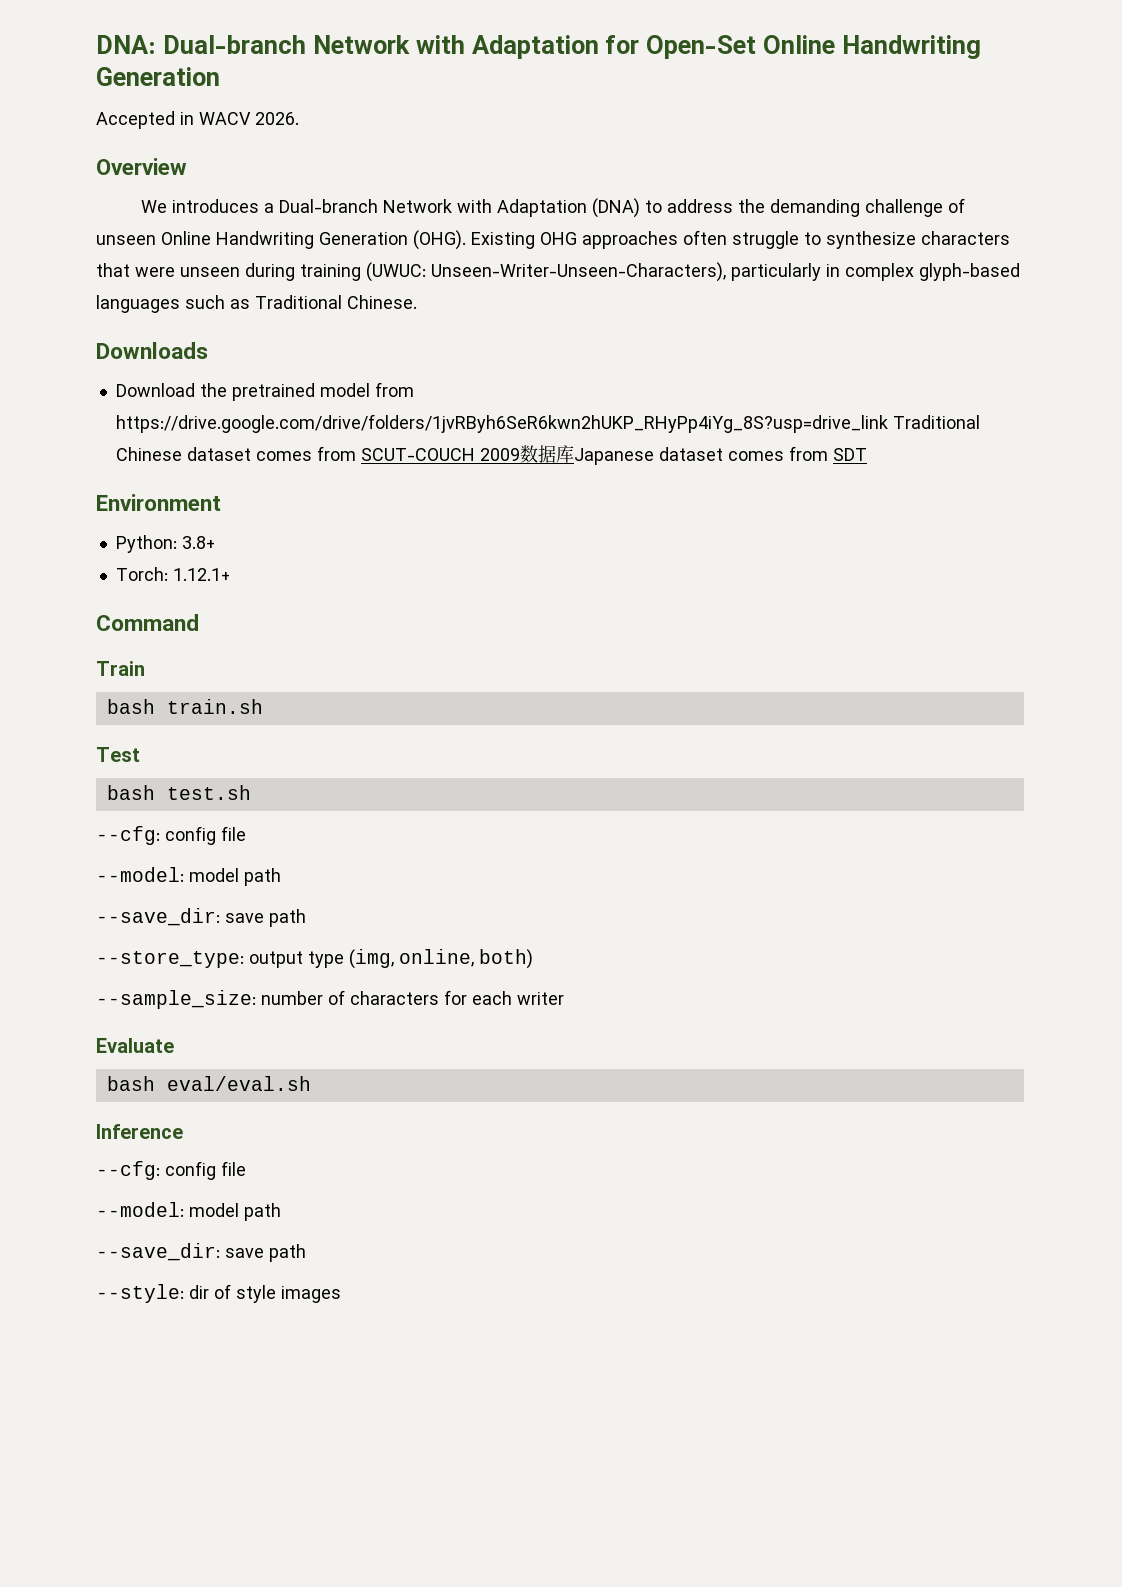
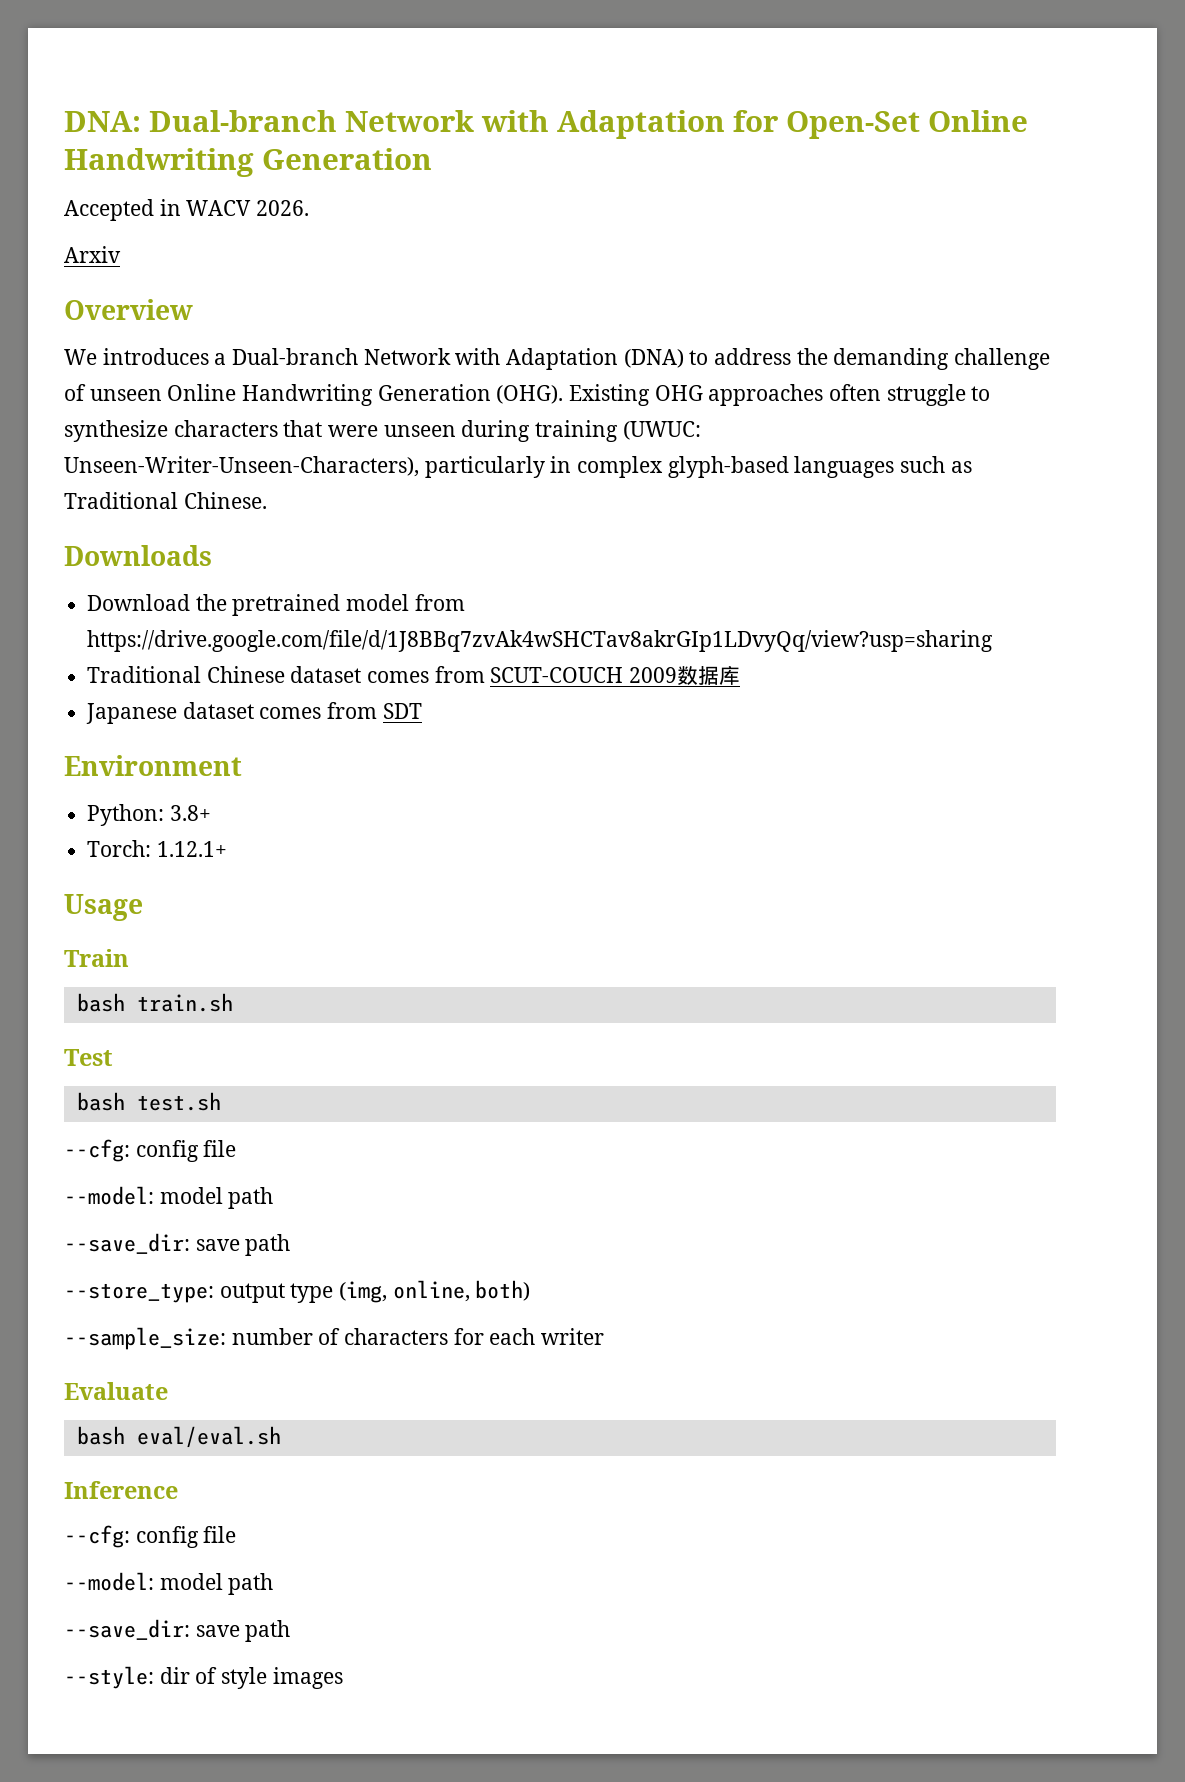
+ Arxiv
- Download the pretrained model from https://drive.google.com/drive/folders/1jvRByh6SeR6kwn2hUKP_RHyPp4iYg_8S?usp=drive_link Traditional Chinese dataset comes from SCUT-COUCH 2009数据库Japanese dataset comes from SDT
+ Download the pretrained model from https://drive.google.com/file/d/1J8BBq7zvAk4wSHCTav8akrGIp1LDvyQq/view?usp=sharing
+ Traditional Chinese dataset comes from SCUT-COUCH 2009数据库
+ Japanese dataset comes from SDT
- Command
+ Usage

